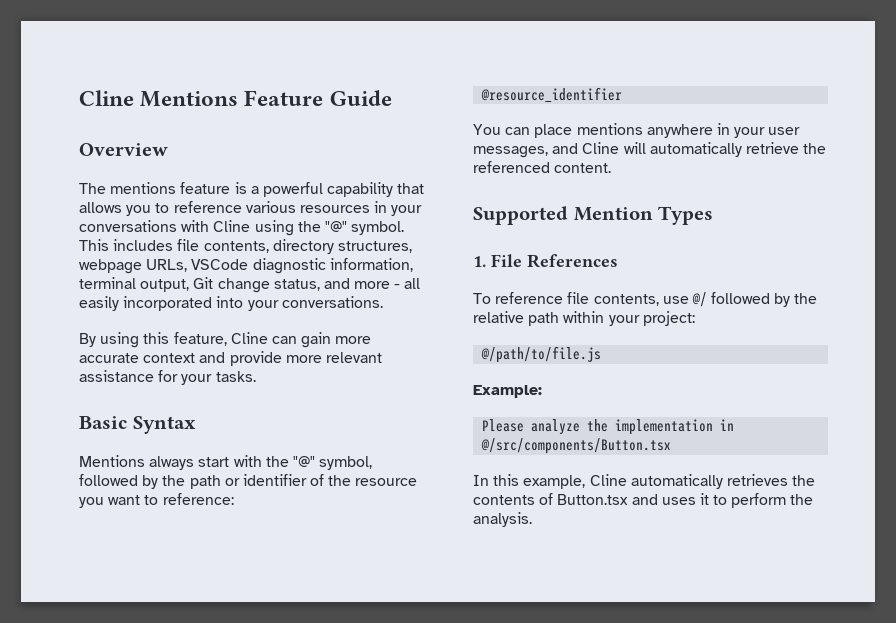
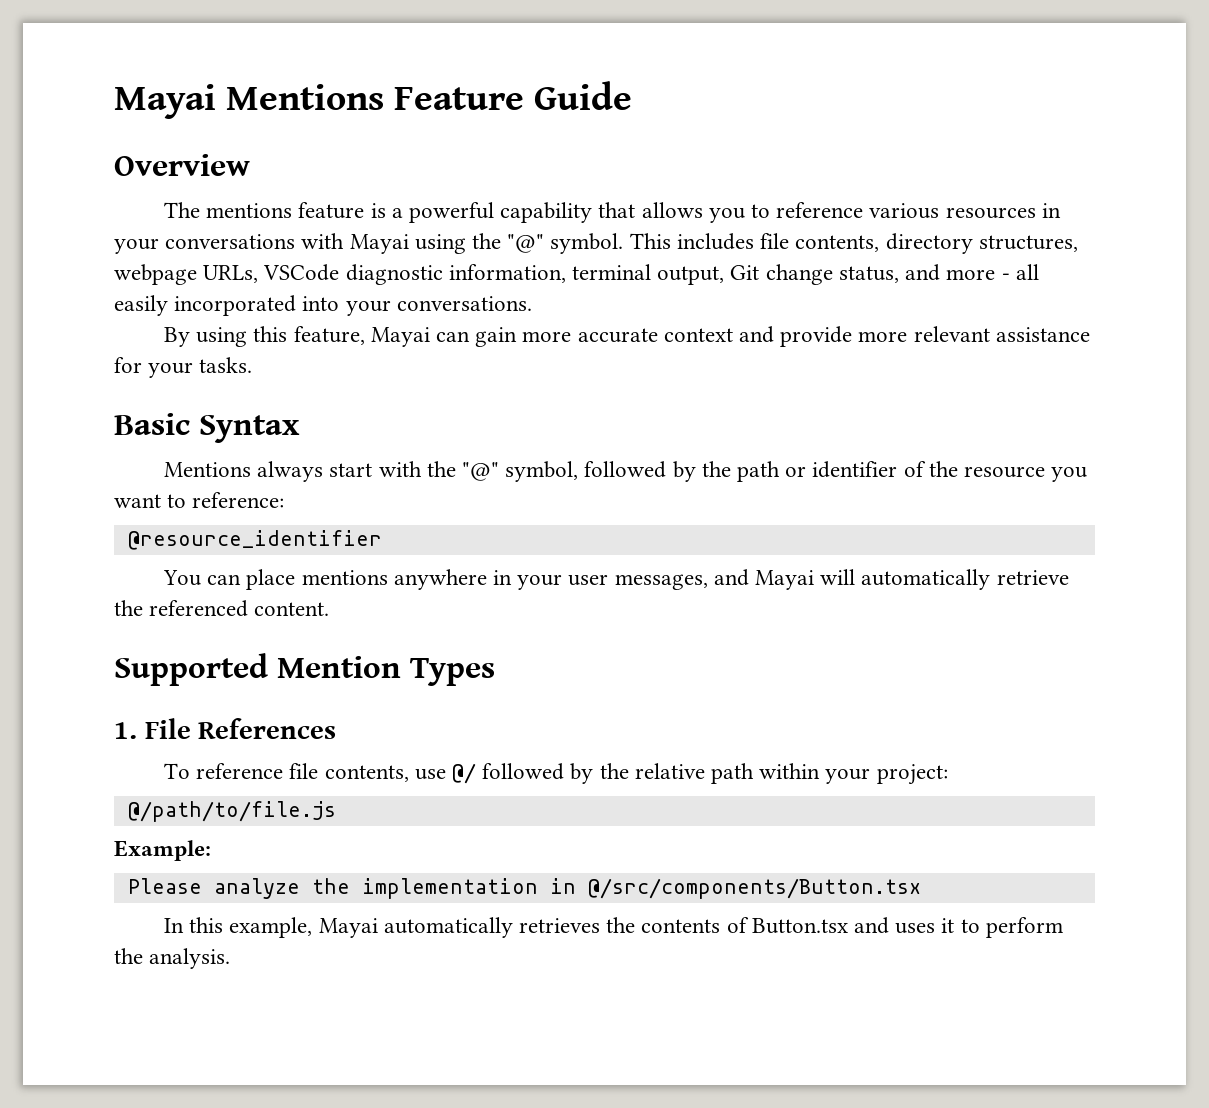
- Cline Mentions Feature Guide
+ Mayai Mentions Feature Guide
- The mentions feature is a powerful capability that allows you to reference various resources in your conversations with Cline using the "@" symbol.
+ The mentions feature is a powerful capability that allows you to reference various resources in your conversations with Mayai using the "@" symbol.
- By using this feature, Cline can gain more accurate context and provide more relevant assistance for your tasks.
+ By using this feature, Mayai can gain more accurate context and provide more relevant assistance for your tasks.
- You can place mentions anywhere in your user messages, and Cline will automatically retrieve the referenced content.
+ You can place mentions anywhere in your user messages, and Mayai will automatically retrieve the referenced content.
- In this example, Cline automatically retrieves the contents of Button.tsx and uses it to perform the analysis.
+ In this example, Mayai automatically retrieves the contents of Button.tsx and uses it to perform the analysis.

